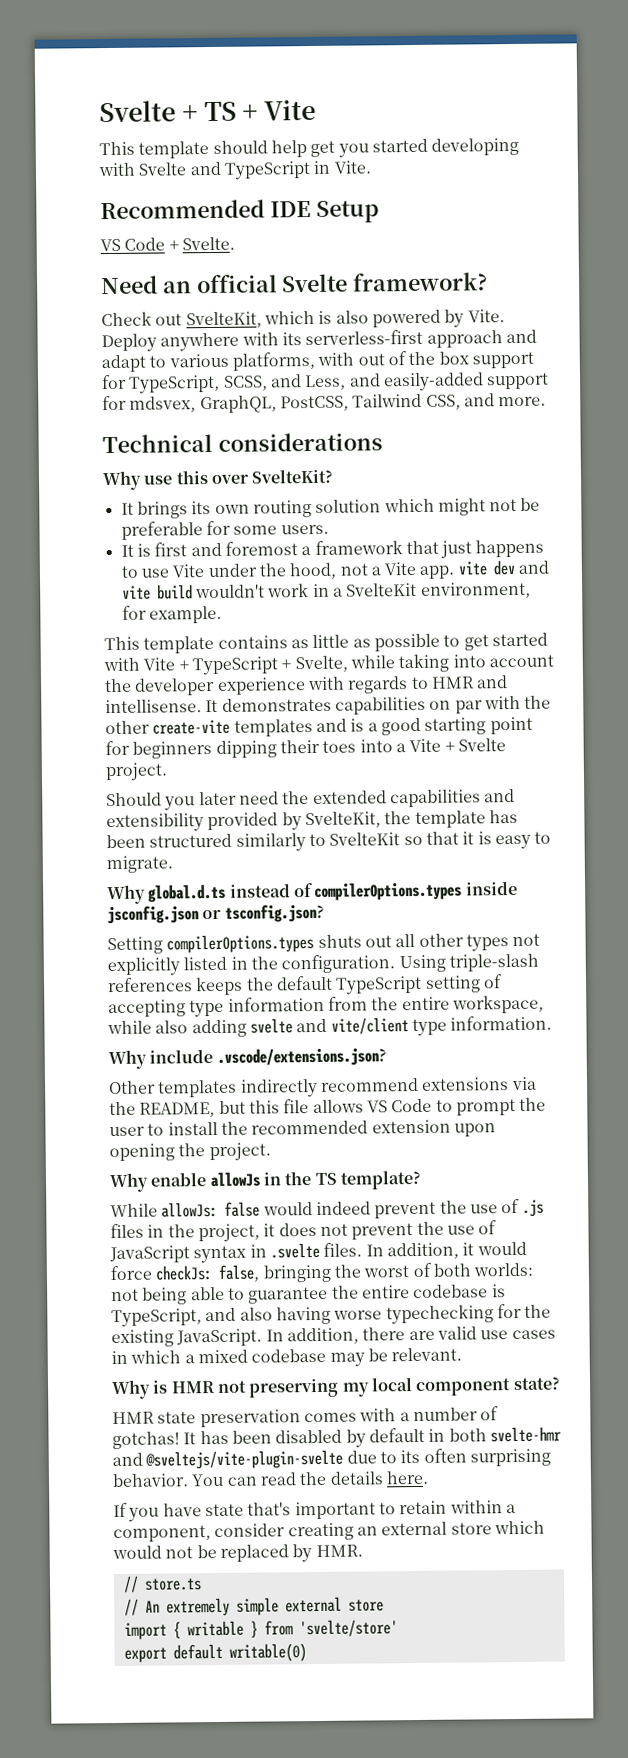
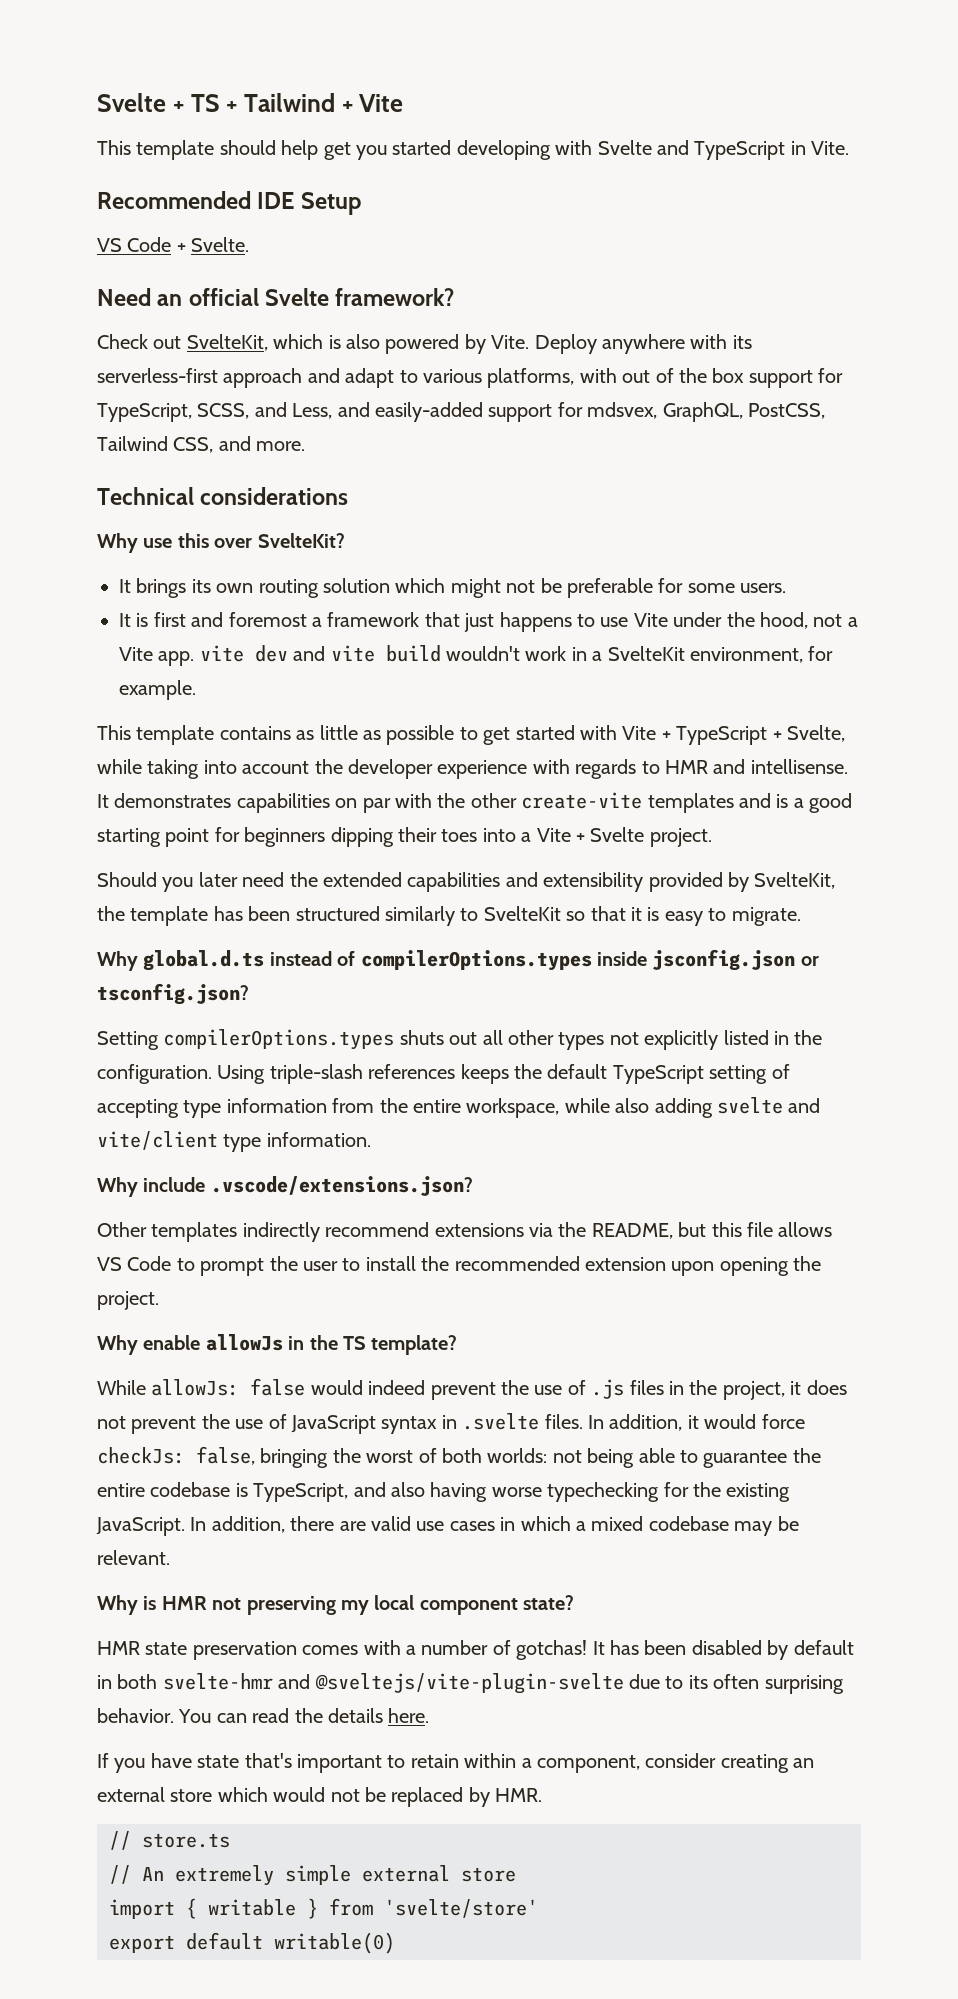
- Svelte + TS + Vite
+ Svelte + TS + Tailwind + Vite

